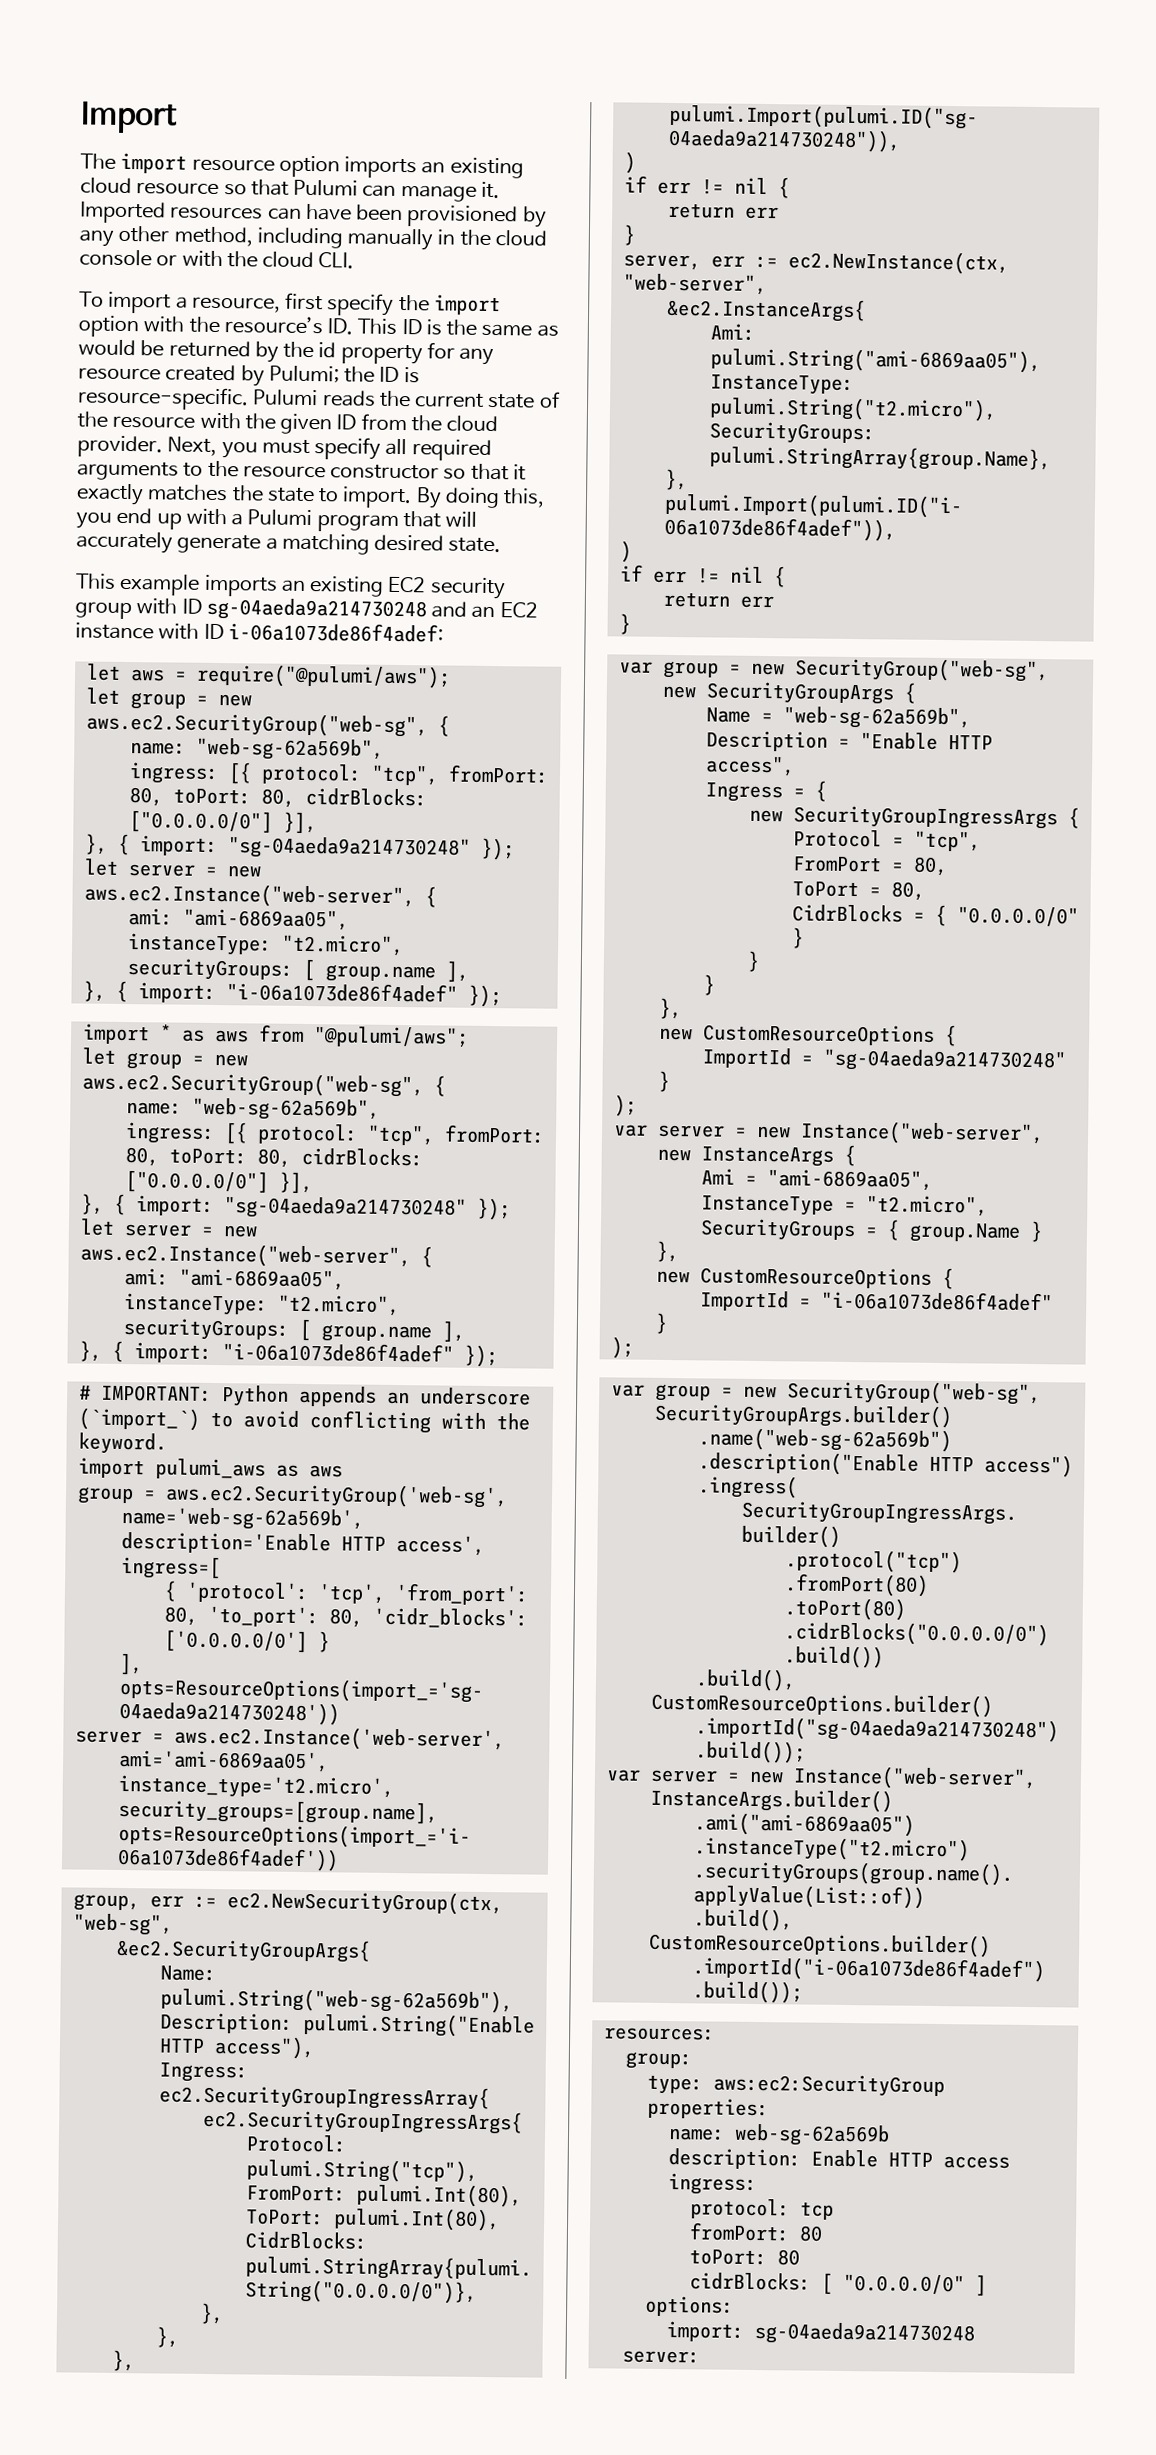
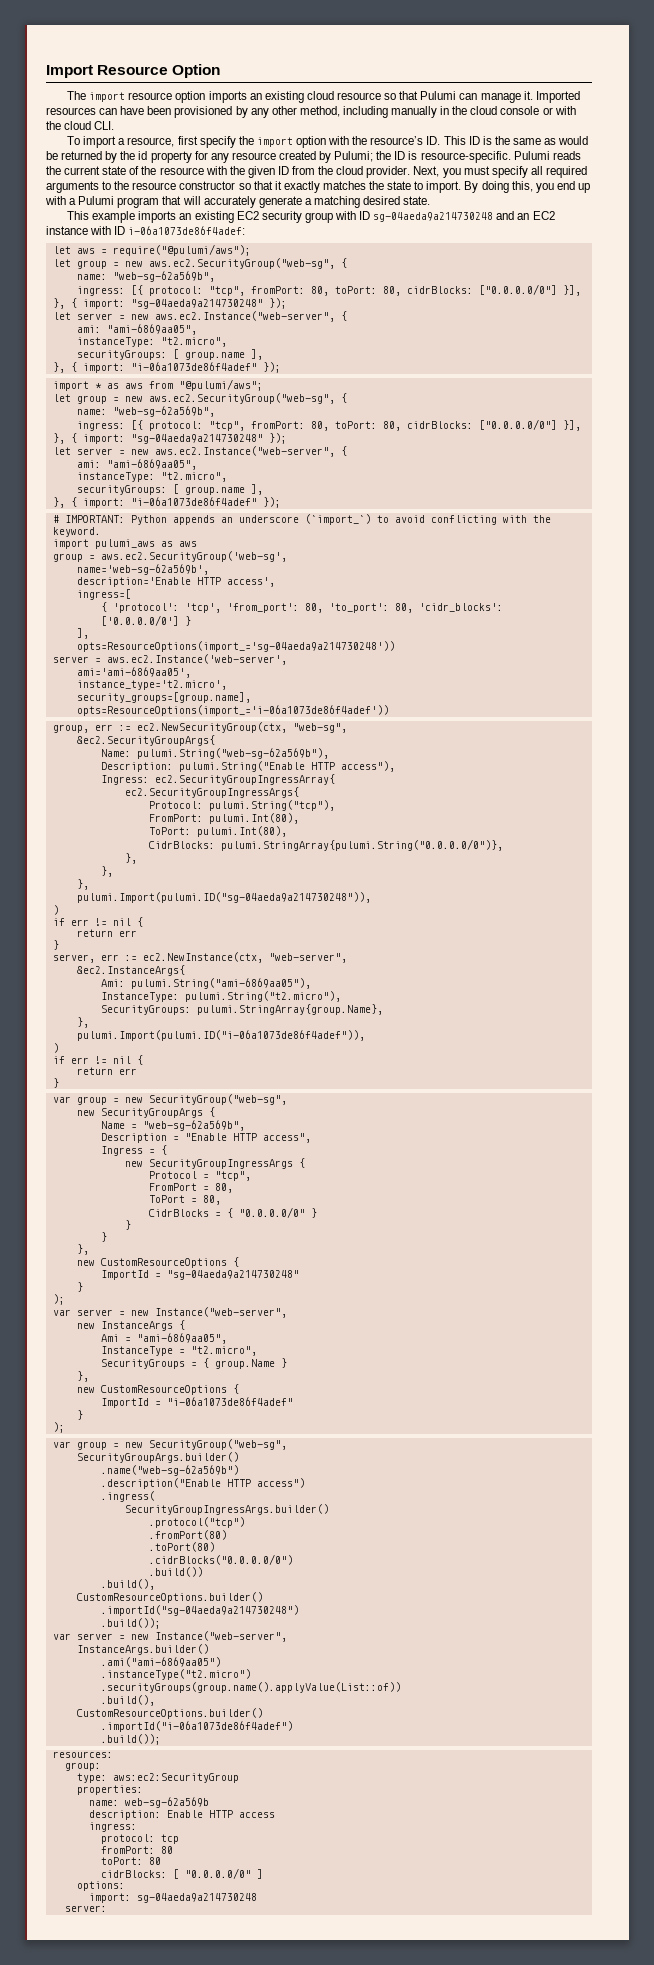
- Import
+ Import Resource Option

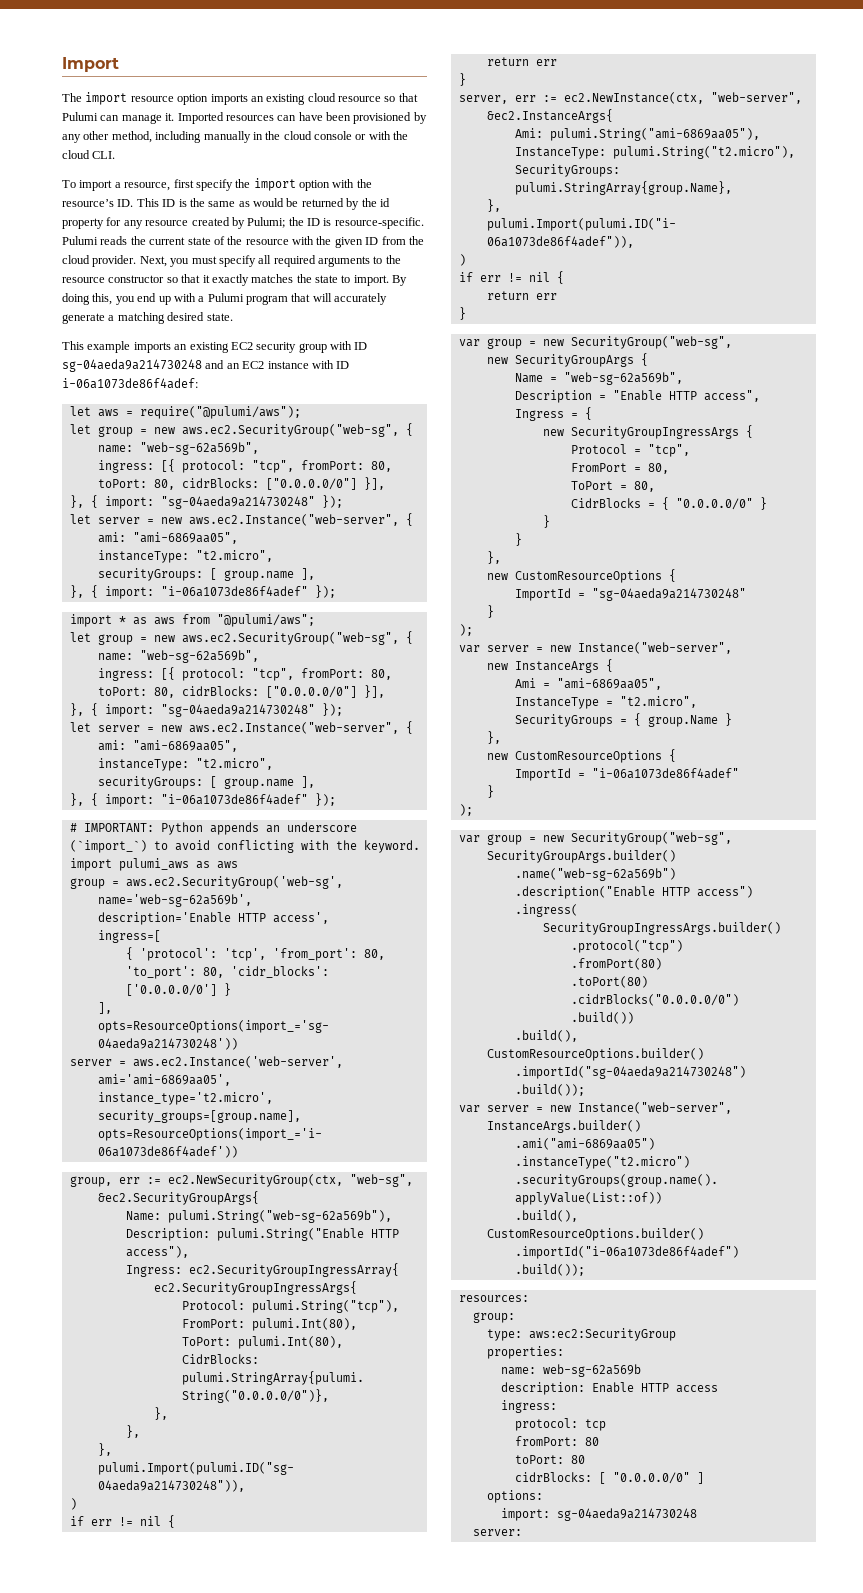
- Import Resource Option
+ Import

